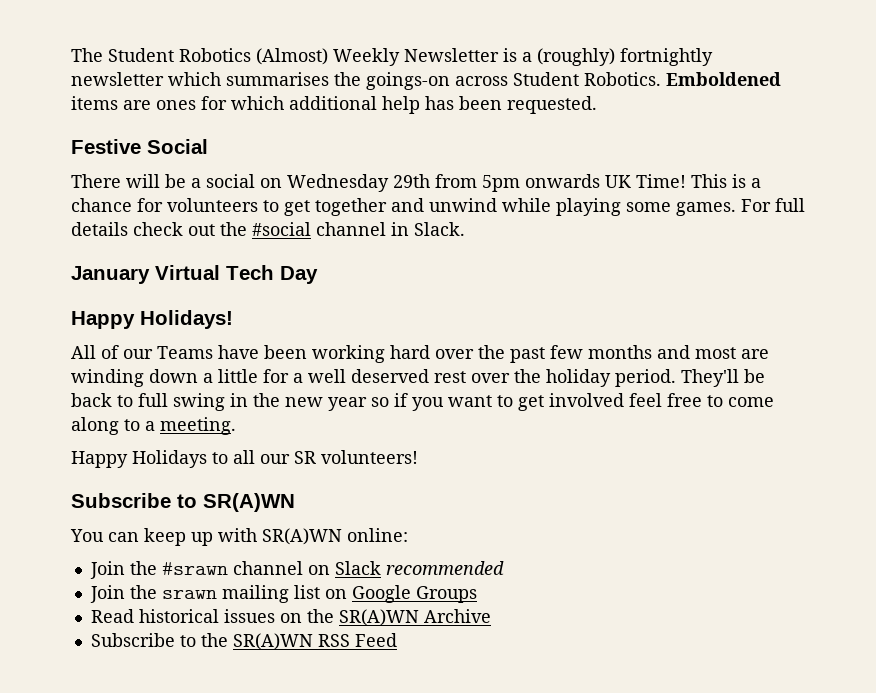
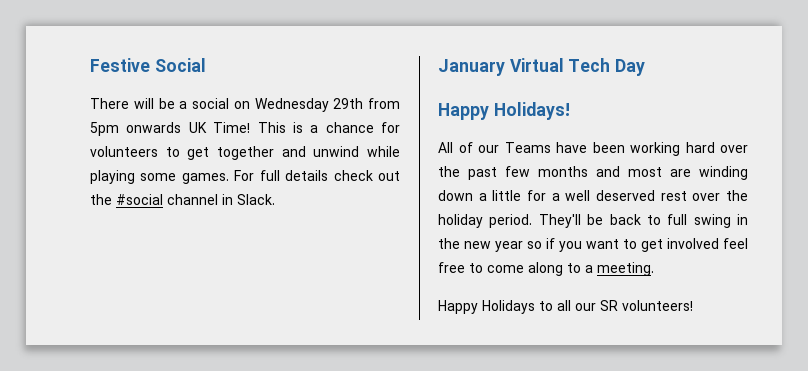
- The Student Robotics (Almost) Weekly Newsletter is a (roughly) fortnightly newsletter which summarises the goings‐on across Student Robotics. Emboldened items are ones for which additional help has been requested.
- Subscribe to SR(A)WN
- You can keep up with SR(A)WN online:
- Join the #srawn channel on Slack recommended
- Join the srawn mailing list on Google Groups
- Read historical issues on the SR(A)WN Archive
- Subscribe to the SR(A)WN RSS Feed

